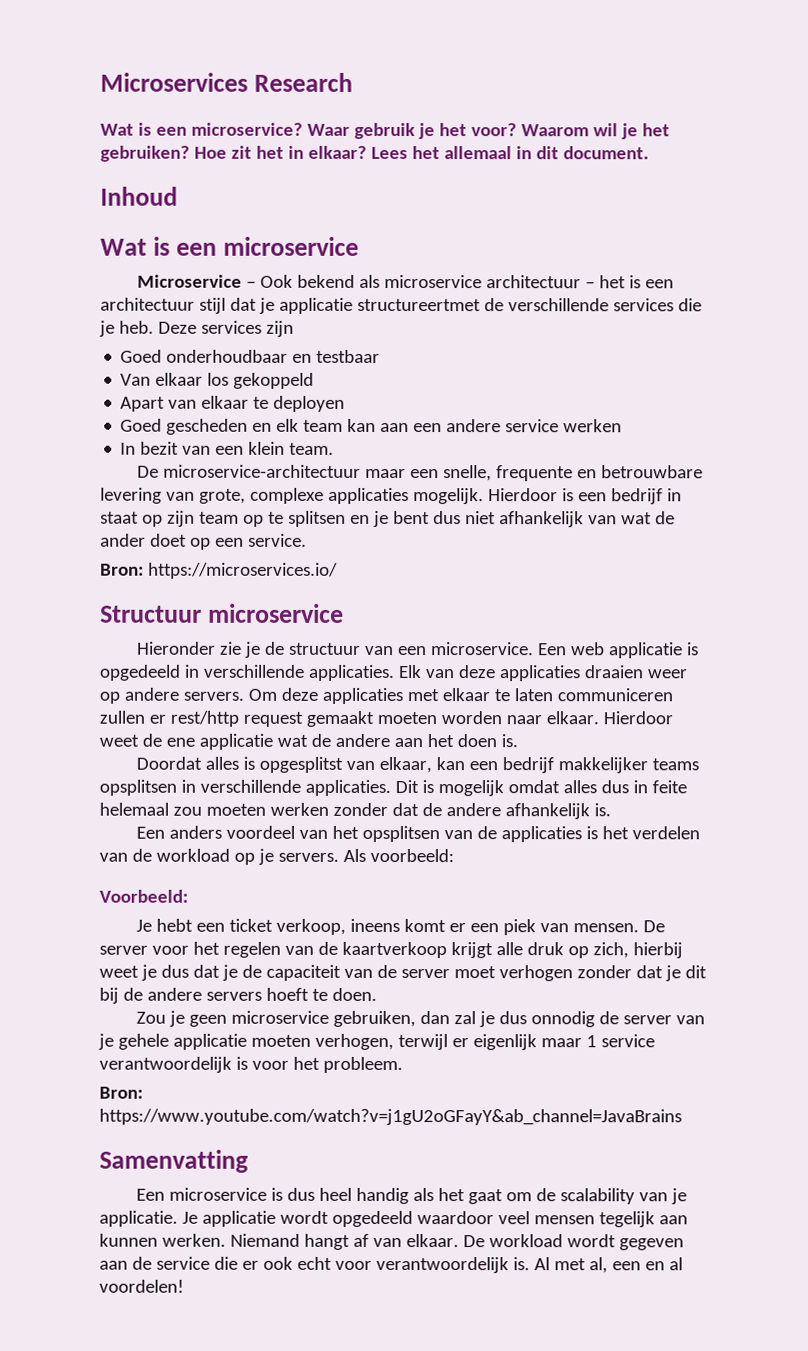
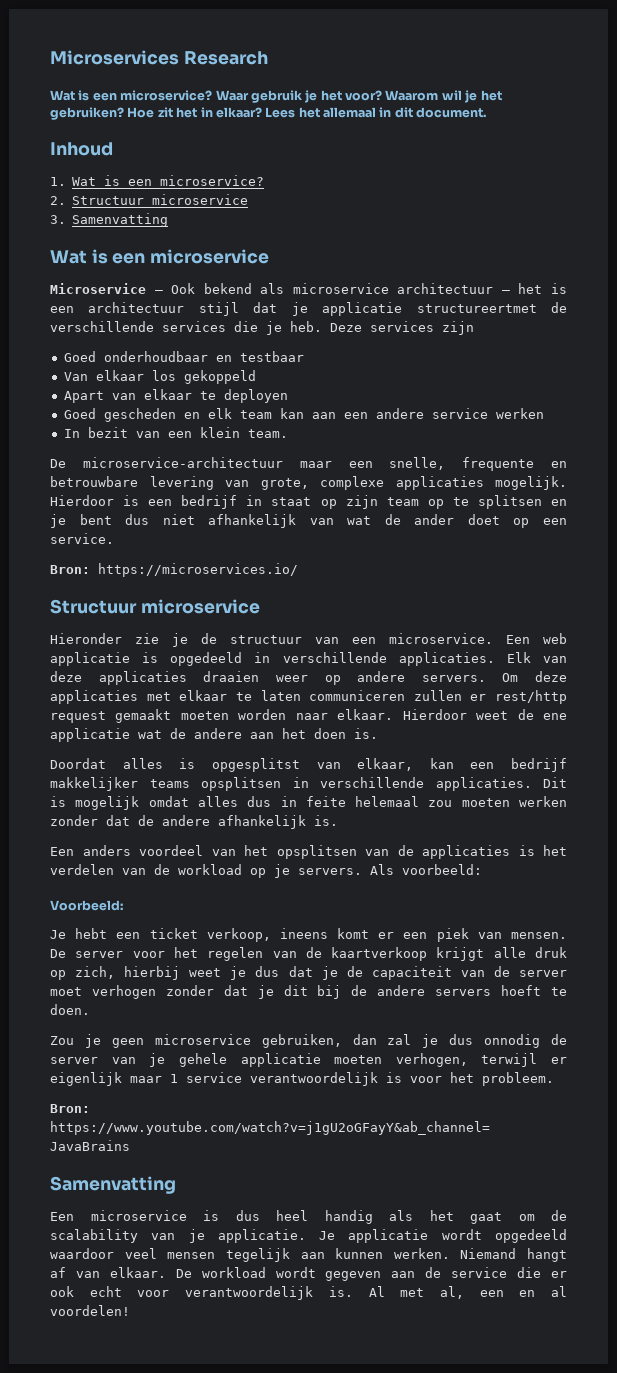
+ 1. Wat is een microservice?
+ 2. Structuur microservice
+ 3. Samenvatting

